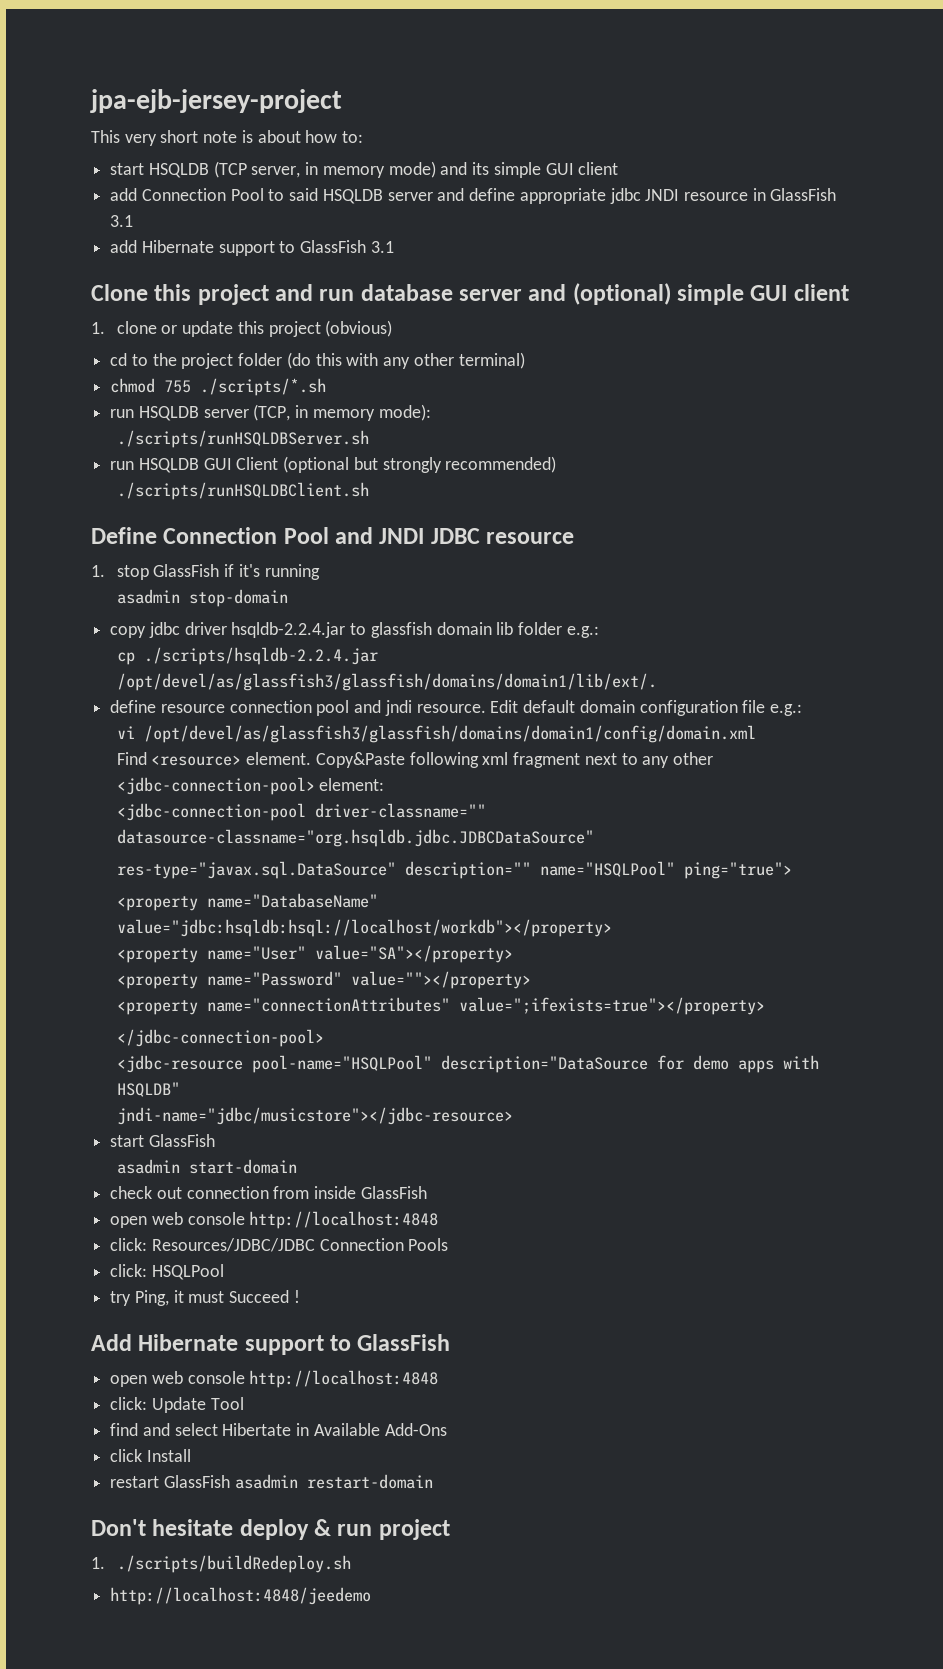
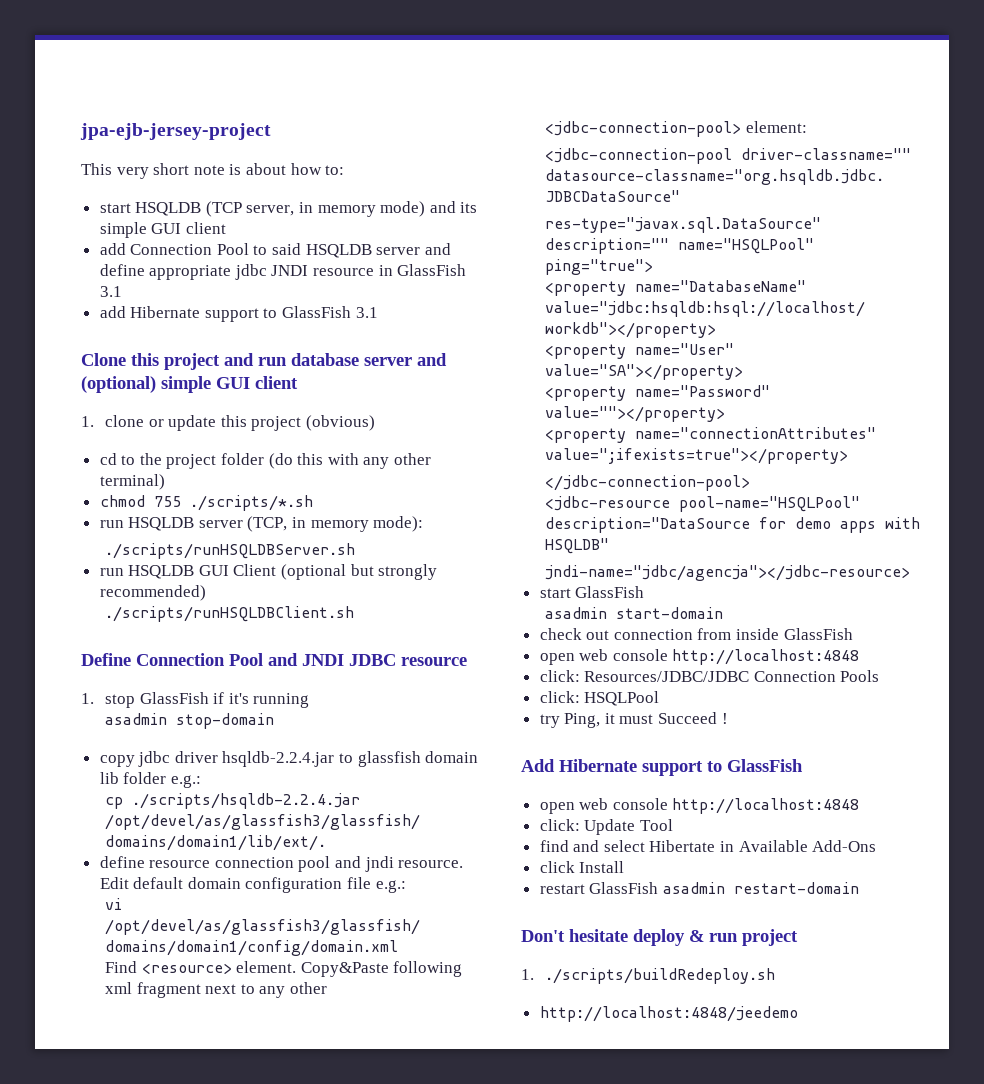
- jndi-name="jdbc/musicstore"></jdbc-resource>
+ jndi-name="jdbc/agencja"></jdbc-resource>

